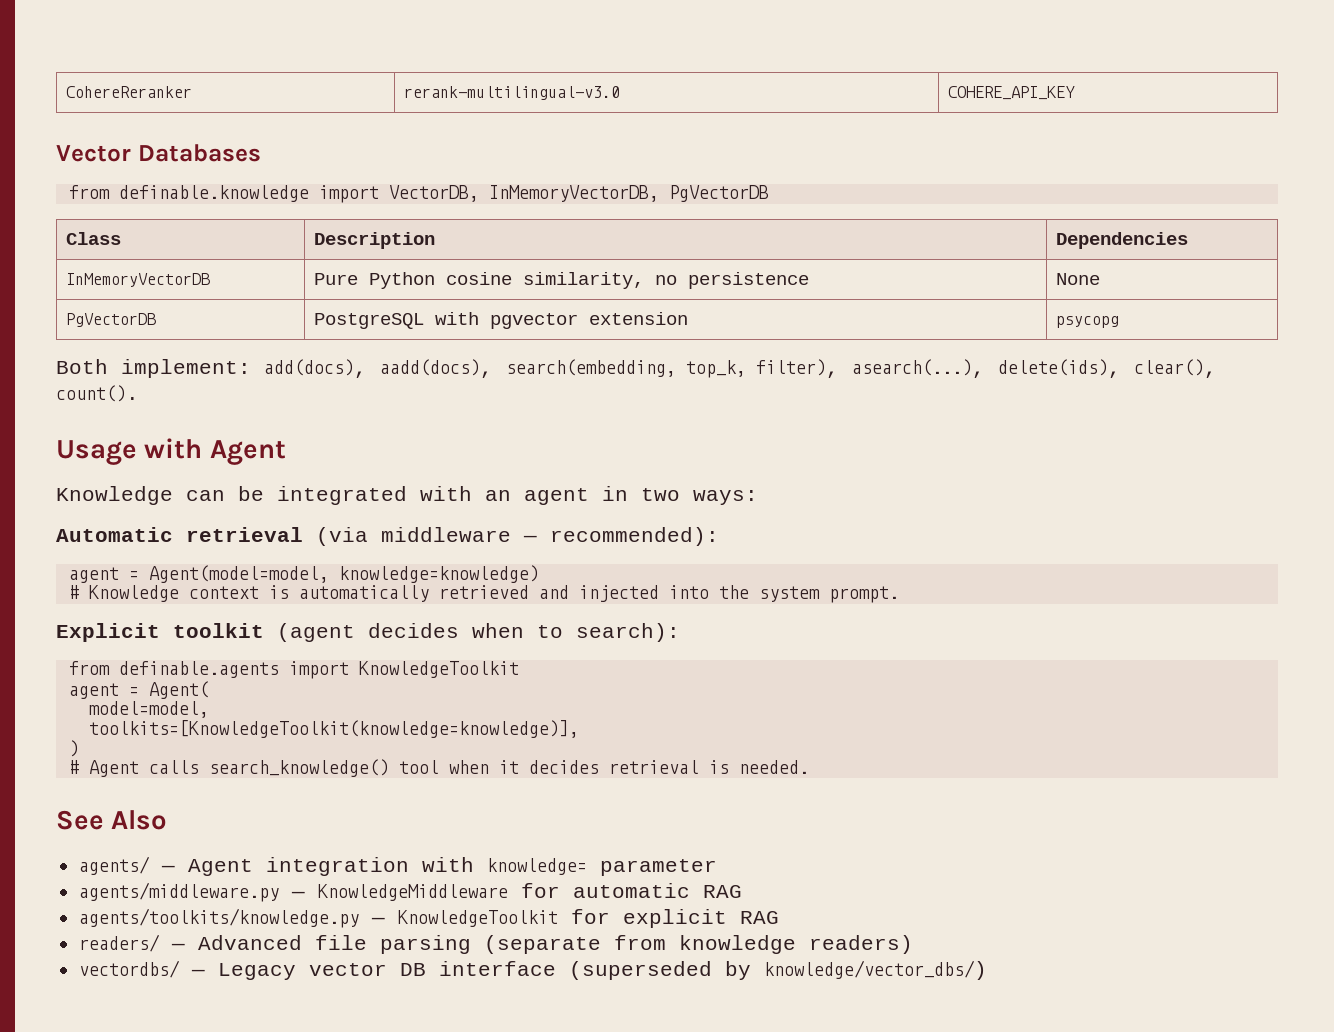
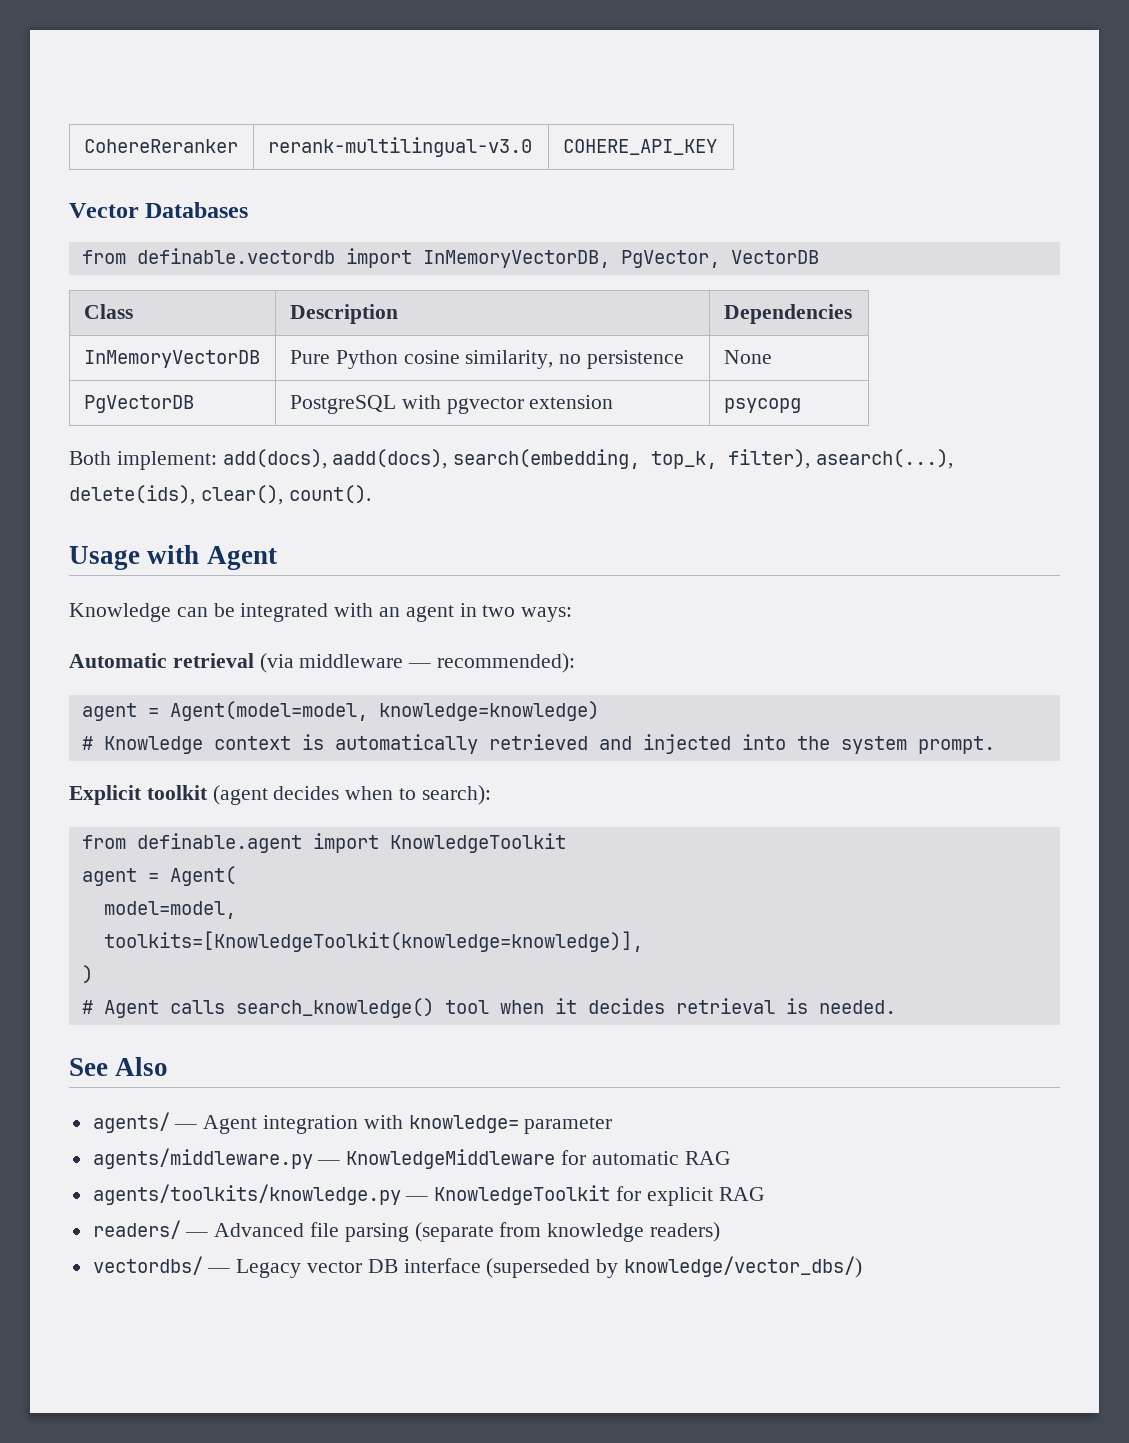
- from definable.knowledge import VectorDB, InMemoryVectorDB, PgVectorDB
+ from definable.vectordb import InMemoryVectorDB, PgVector, VectorDB
- from definable.agents import KnowledgeToolkit
+ from definable.agent import KnowledgeToolkit

